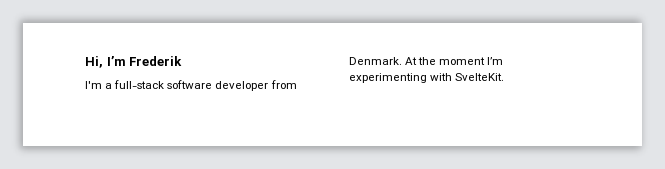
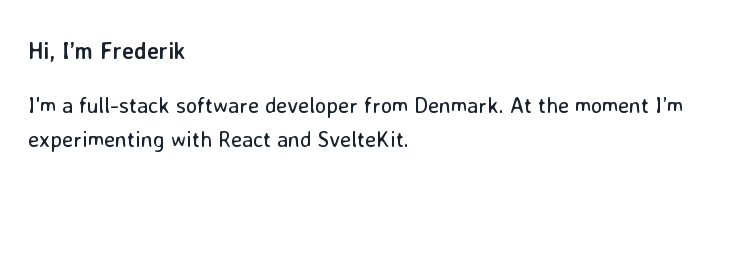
- At the moment I’m experimenting with SvelteKit.
+ At the moment I’m experimenting with React and SvelteKit.

